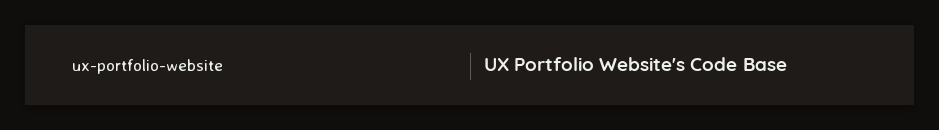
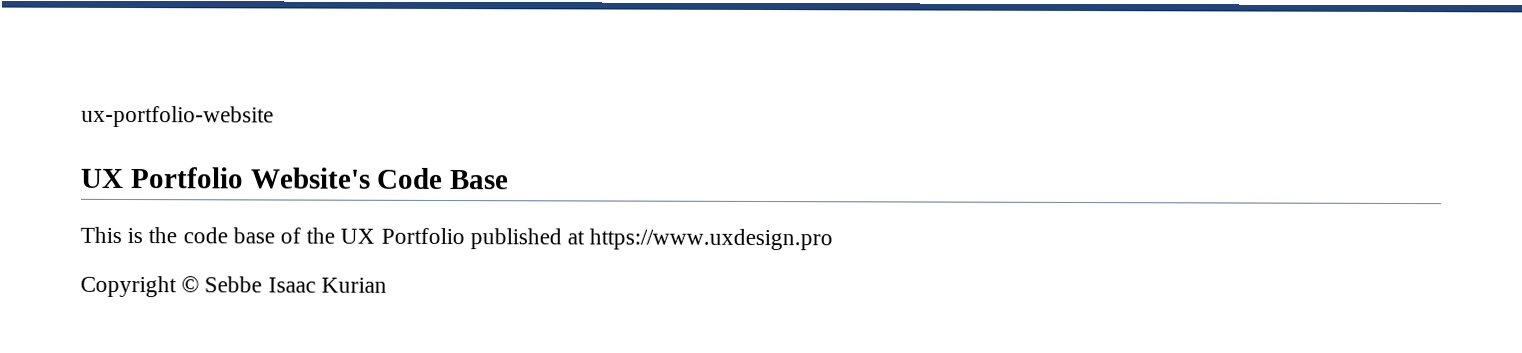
+ This is the code base of the UX Portfolio published at https://www.uxdesign.pro
+ Copyright © Sebbe Isaac Kurian

